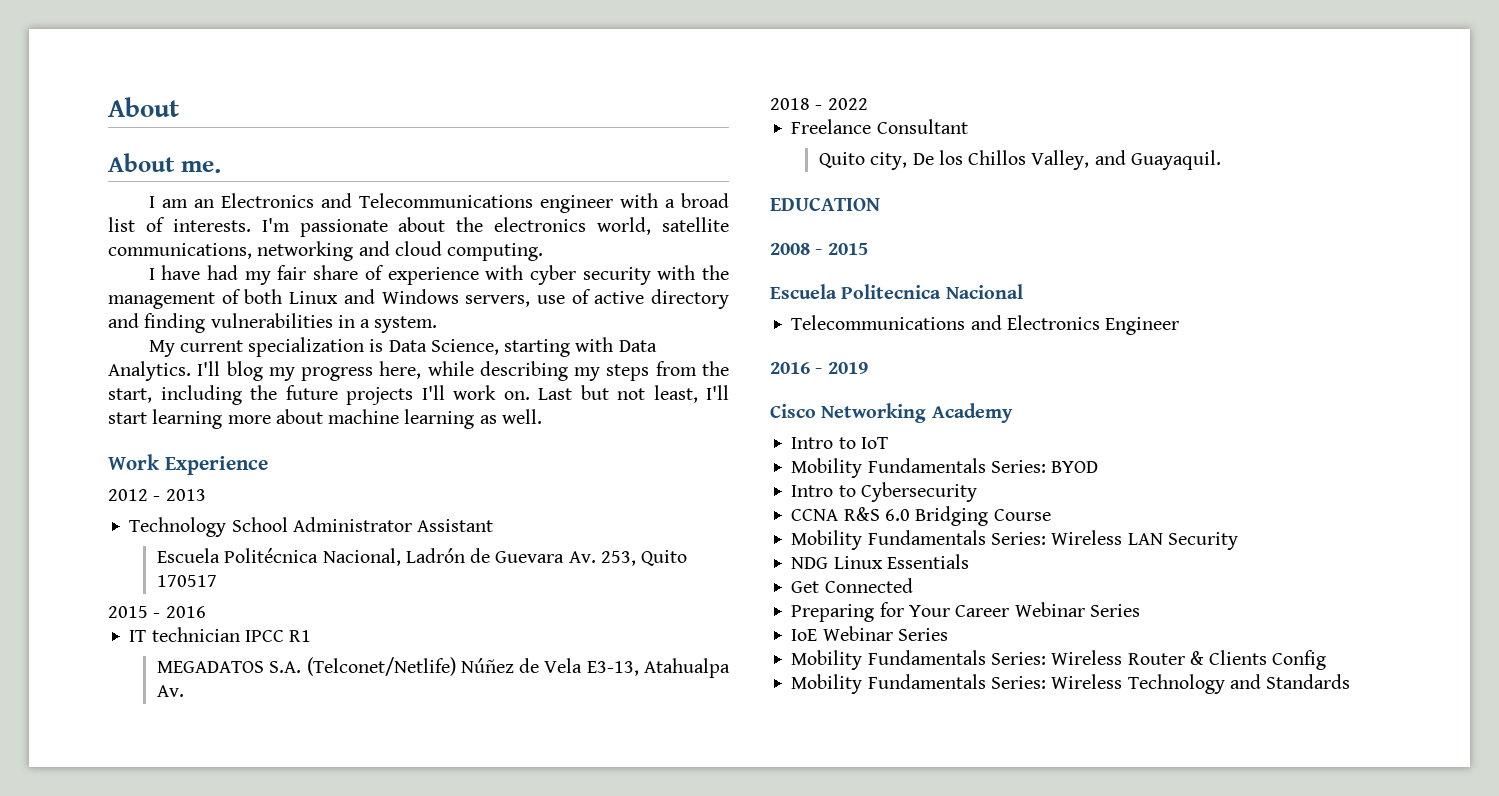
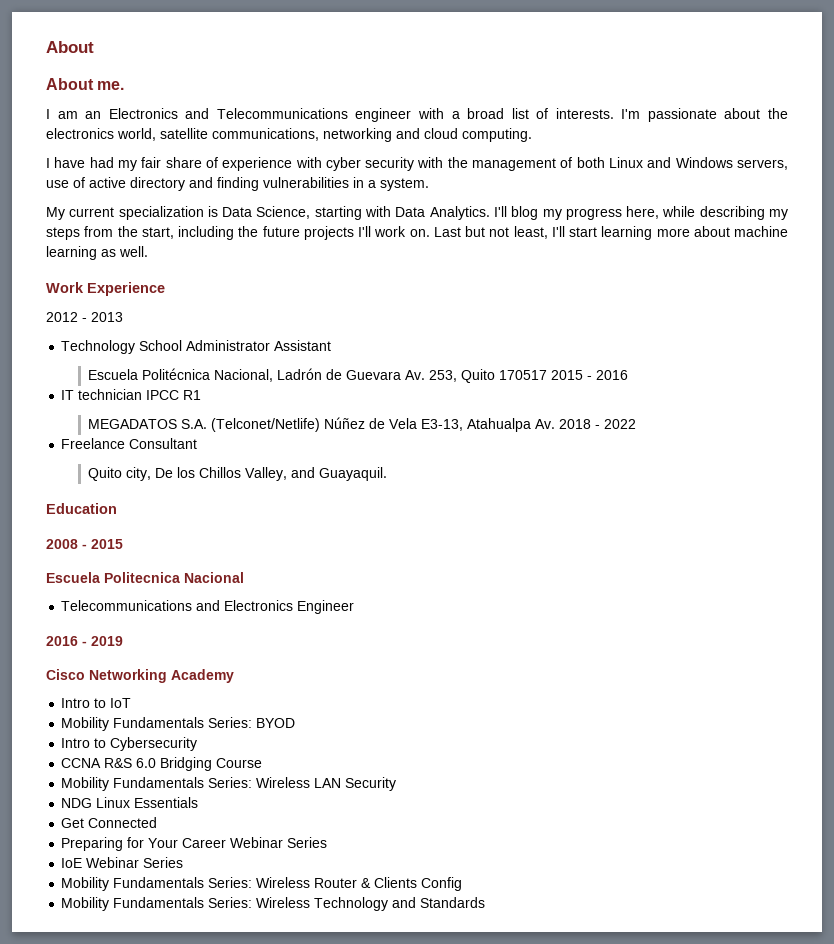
- Escuela Politécnica Nacional, Ladrón de Guevara Av. 253, Quito 170517
- 2015 - 2016
+ Escuela Politécnica Nacional, Ladrón de Guevara Av. 253, Quito 170517 2015 - 2016
- MEGADATOS S.A. (Telconet/Netlife) Núñez de Vela E3-13, Atahualpa Av.
- 2018 - 2022
+ MEGADATOS S.A. (Telconet/Netlife) Núñez de Vela E3-13, Atahualpa Av. 2018 - 2022
- EDUCATION
+ Education

